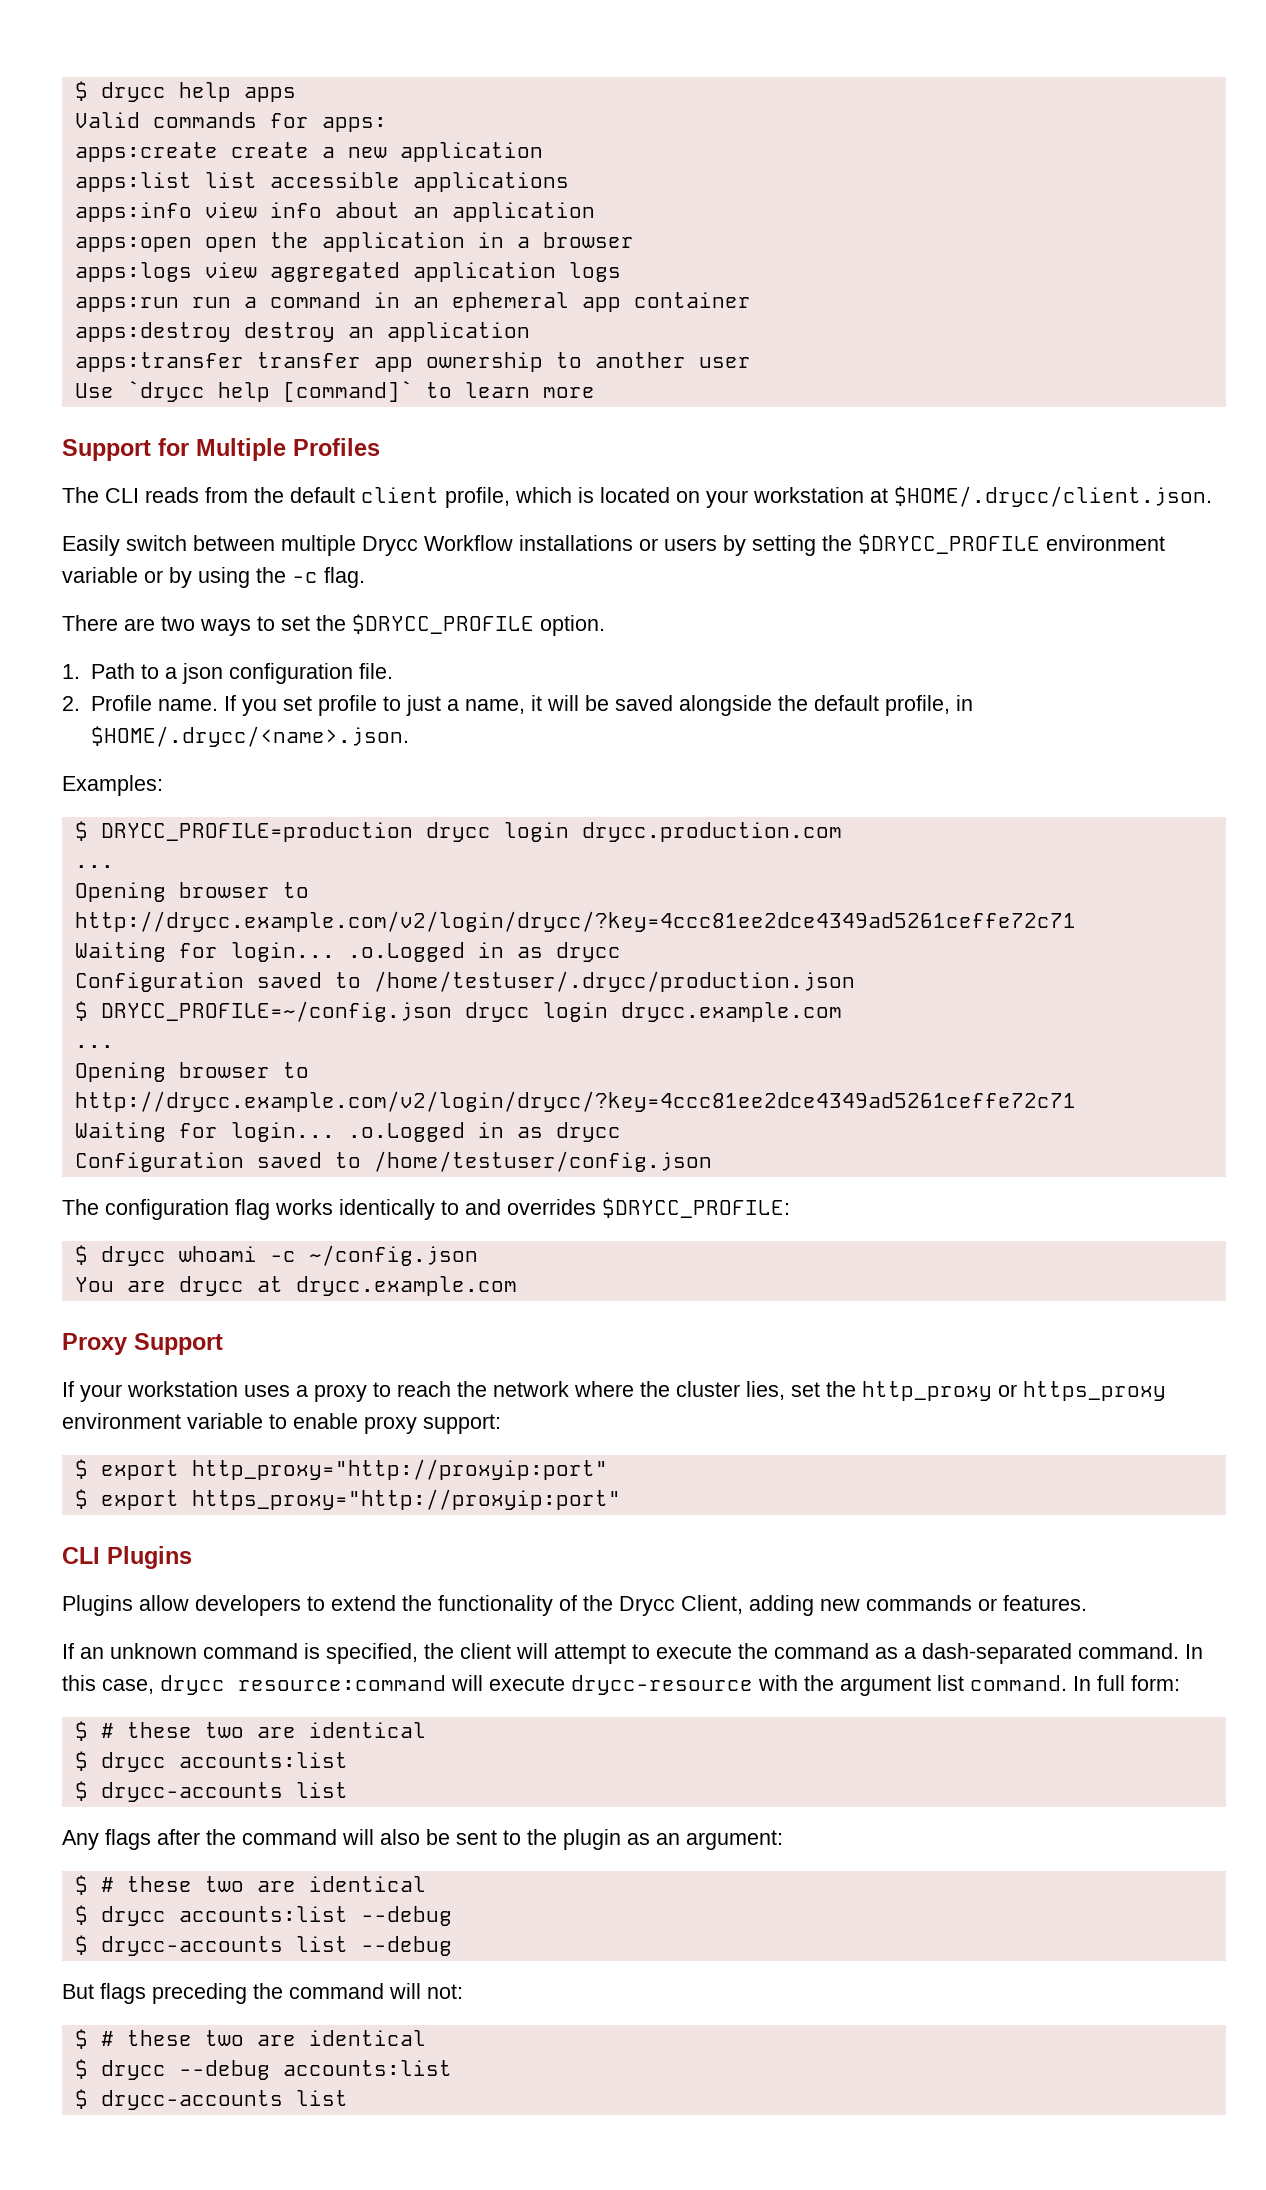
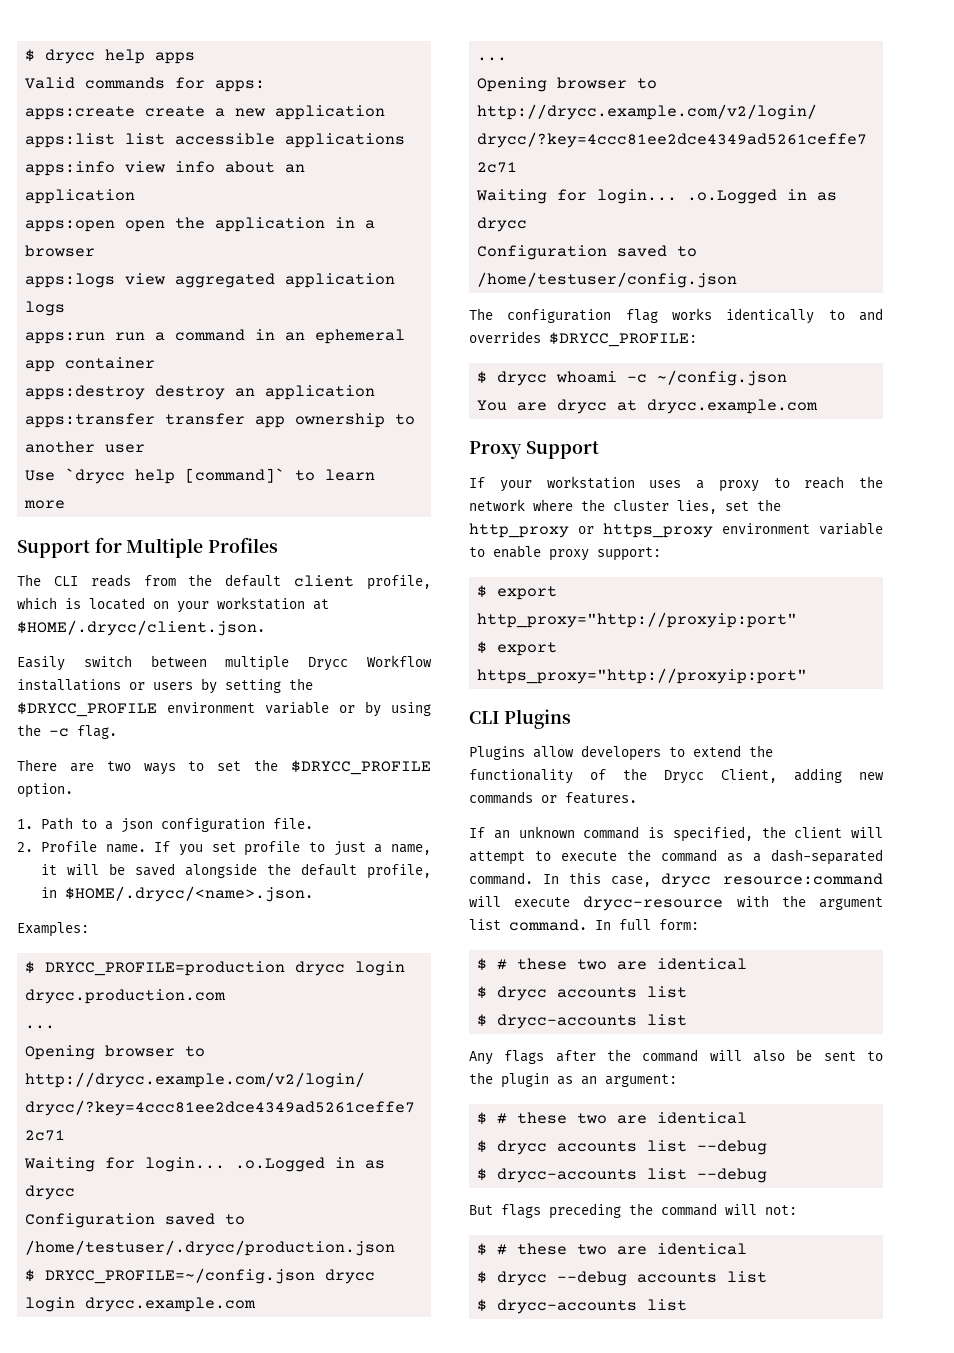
  In full form:
  $ # these two are identical
- $ drycc accounts:list
+ $ drycc accounts list
- $ drycc accounts:list --debug
+ $ drycc accounts list --debug
- $ drycc --debug accounts:list
+ $ drycc --debug accounts list

